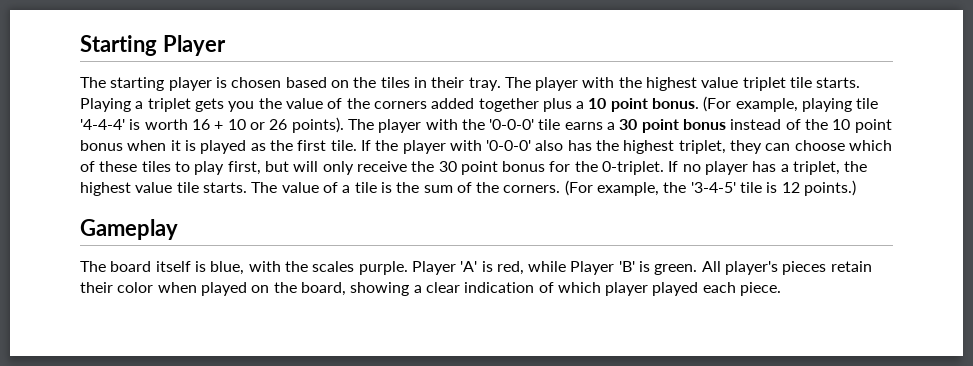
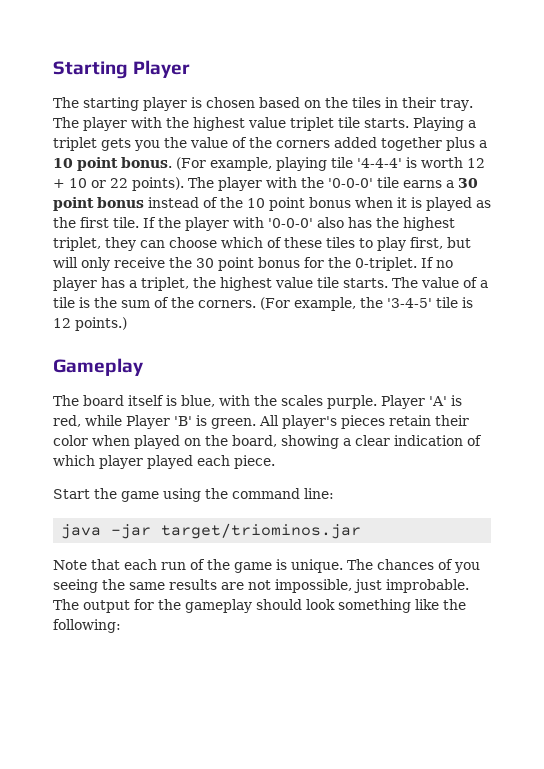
- (For example, playing tile '4-4-4' is worth 16 + 10 or 26 points).
+ (For example, playing tile '4-4-4' is worth 12 + 10 or 22 points).
+ Start the game using the command line:
+ java -jar target/triominos.jar
+ Note that each run of the game is unique. The chances of you seeing the same results are not impossible, just improbable. The output for the gameplay should look something like the following:

